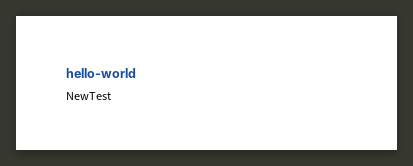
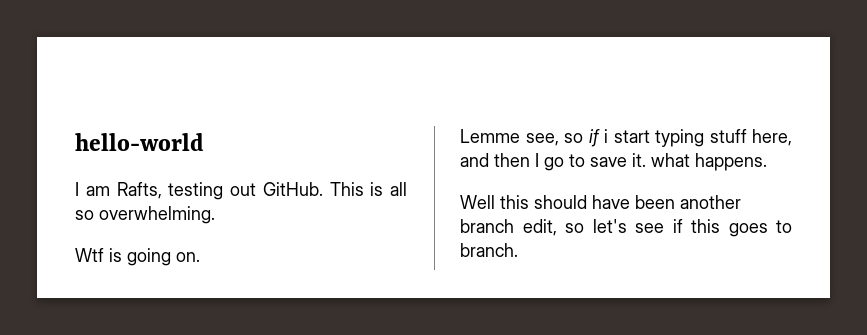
- NewTest
+ I am Rafts, testing out GitHub. This is all so overwhelming.
+ Wtf is going on.
+ Lemme see, so if i start typing stuff here, and then I go to save it. what happens.
+ Well this should have been another branch edit, so let's see if this goes to branch.

